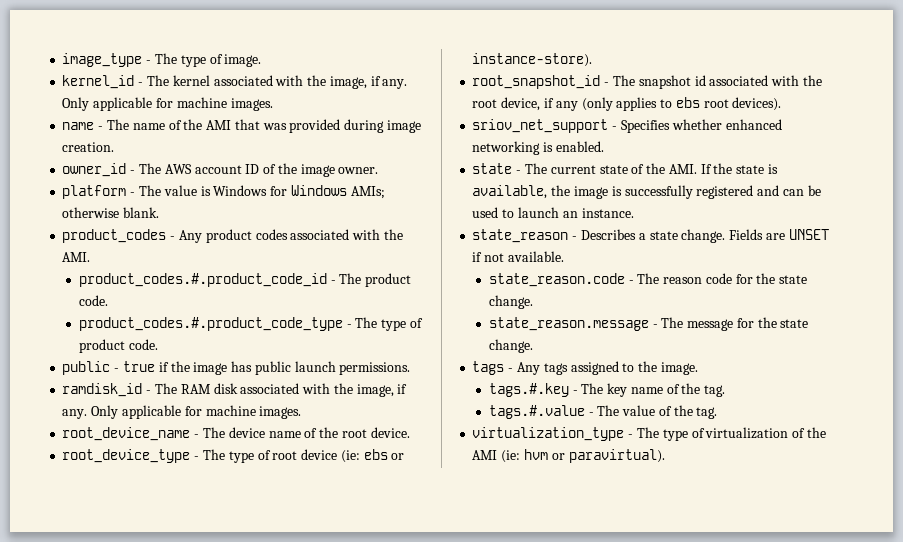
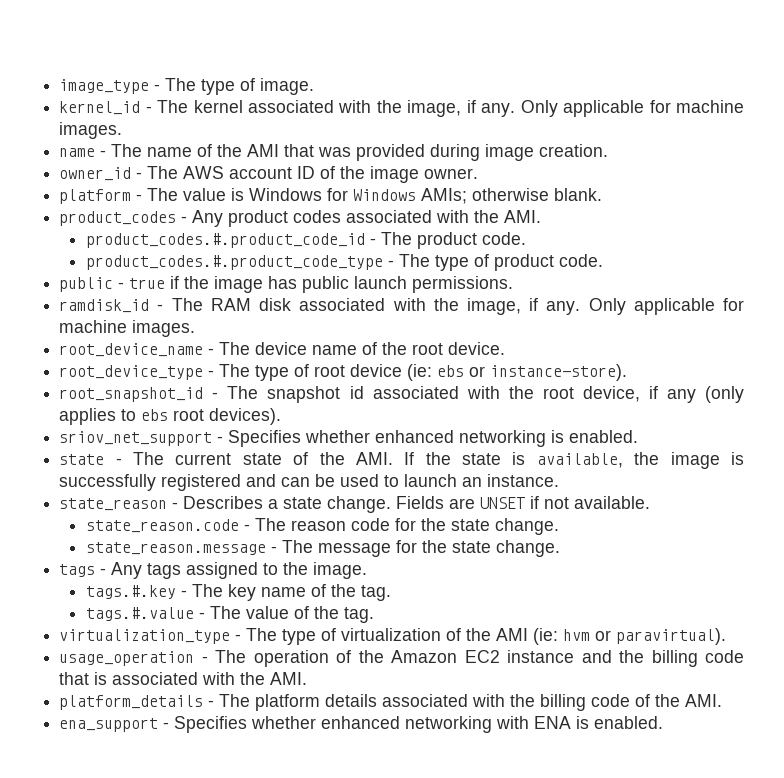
+ usage_operation - The operation of the Amazon EC2 instance and the billing code that is associated with the AMI.
+ platform_details - The platform details associated with the billing code of the AMI.
+ ena_support - Specifies whether enhanced networking with ENA is enabled.

